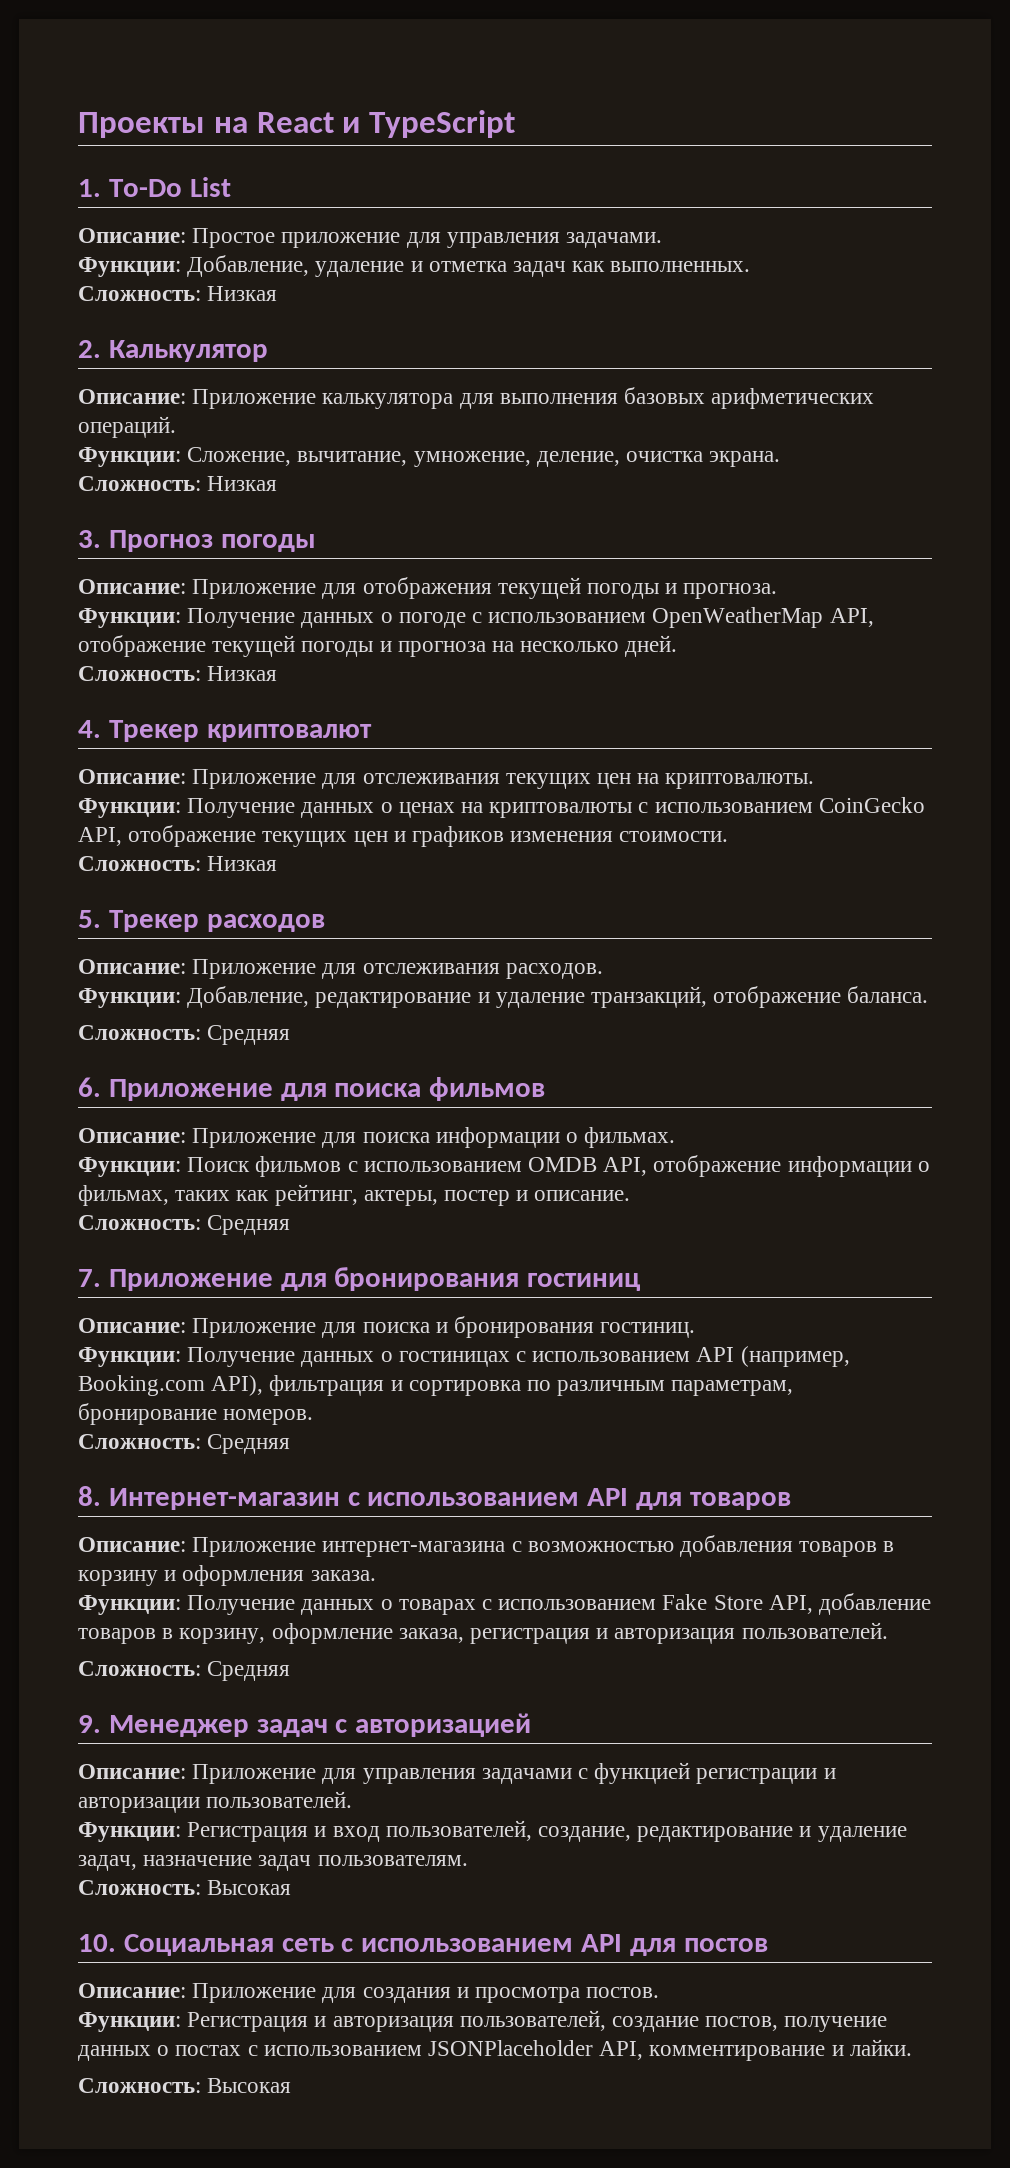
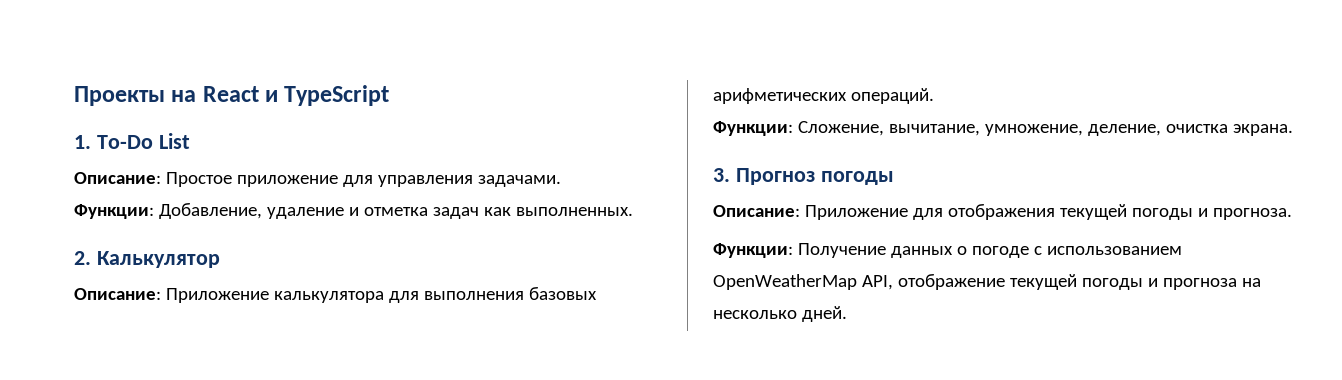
  Функции: Добавление, удаление и отметка задач как выполненных.
- Сложность: Низкая
  Функции: Сложение, вычитание, умножение, деление, очистка экрана.
- Сложность: Низкая
  Функции: Получение данных о погоде с использованием OpenWeatherMap API, отображение текущей погоды и прогноза на несколько дней.
- Сложность: Низкая
- 4. Трекер криптовалют
- Описание: Приложение для отслеживания текущих цен на криптовалюты.
- Функции: Получение данных о ценах на криптовалюты с использованием CoinGecko API, отображение текущих цен и графиков изменения стоимости.
- Сложность: Низкая
- 5. Трекер расходов
- Описание: Приложение для отслеживания расходов.
- Функции: Добавление, редактирование и удаление транзакций, отображение баланса.
- Сложность: Средняя
- 6. Приложение для поиска фильмов
- Описание: Приложение для поиска информации о фильмах.
- Функции: Поиск фильмов с использованием OMDB API, отображение информации о фильмах, таких как рейтинг, актеры, постер и описание.
- Сложность: Средняя
- 7. Приложение для бронирования гостиниц
- Описание: Приложение для поиска и бронирования гостиниц.
- Функции: Получение данных о гостиницах с использованием API (например, Booking.com API), фильтрация и сортировка по различным параметрам, бронирование номеров.
- Сложность: Средняя
- 8. Интернет-магазин с использованием API для товаров
- Описание: Приложение интернет-магазина с возможностью добавления товаров в корзину и оформления заказа.
- Функции: Получение данных о товарах с использованием Fake Store API, добавление товаров в корзину, оформление заказа, регистрация и авторизация пользователей.
- Сложность: Средняя
- 9. Менеджер задач с авторизацией
- Описание: Приложение для управления задачами с функцией регистрации и авторизации пользователей.
- Функции: Регистрация и вход пользователей, создание, редактирование и удаление задач, назначение задач пользователям.
- Сложность: Высокая
- 10. Социальная сеть с использованием API для постов
- Описание: Приложение для создания и просмотра постов.
- Функции: Регистрация и авторизация пользователей, создание постов, получение данных о постах с использованием JSONPlaceholder API, комментирование и лайки.
- Сложность: Высокая

